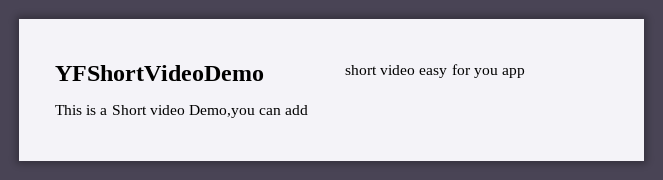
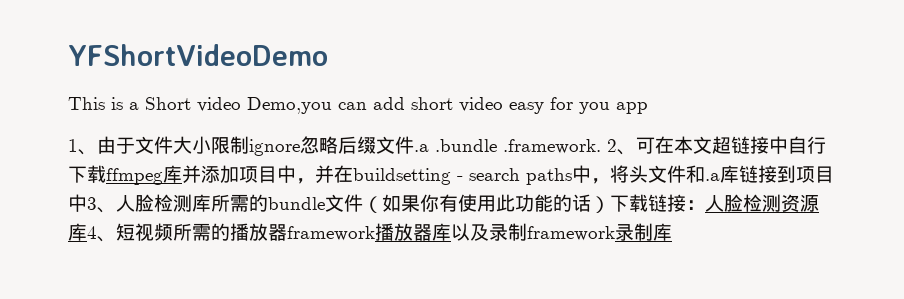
+ 1、由于文件大小限制ignore忽略后缀文件.a .bundle .framework. 2、可在本文超链接中自行下载ffmpeg库并添加项目中，并在buildsetting - search paths中，将头文件和.a库链接到项目中3、人脸检测库所需的bundle文件（如果你有使用此功能的话）下载链接：人脸检测资源库4、短视频所需的播放器framework播放器库以及录制framework录制库

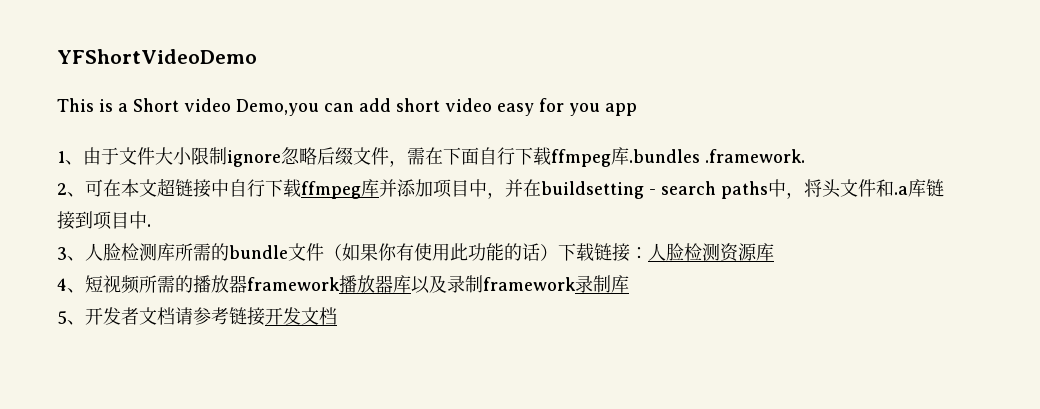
- 1、由于文件大小限制ignore忽略后缀文件.a .bundle .framework. 2、可在本文超链接中自行下载ffmpeg库并添加项目中，并在buildsetting - search paths中，将头文件和.a库链接到项目中3、人脸检测库所需的bundle文件（如果你有使用此功能的话）下载链接：
+ 1、由于文件大小限制ignore忽略后缀文件，需在下面自行下载ffmpeg库.bundles .framework.
+ 2、可在本文超链接中自行下载ffmpeg库并添加项目中，并在buildsetting - search paths中，将头文件和.a库链接到项目中.
+ 3、人脸检测库所需的bundle文件（如果你有使用此功能的话）下载链接：
- 人脸检测资源库4、短视频所需的播放器framework播放器库以及录制framework录制库
+ 人脸检测资源库
+ 4、短视频所需的播放器framework播放器库以及录制framework录制库
+ 5、开发者文档请参考链接开发文档

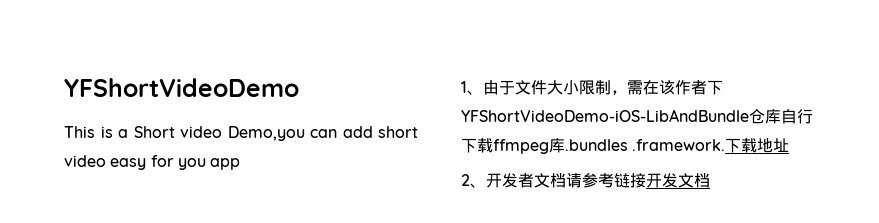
- 1、由于文件大小限制ignore忽略后缀文件，需在下面自行下载ffmpeg库.bundles .framework.
+ 1、由于文件大小限制，需在该作者下YFShortVideoDemo-iOS-LibAndBundle仓库自行下载ffmpeg库.bundles .framework.下载地址
- 2、可在本文超链接中自行下载ffmpeg库并添加项目中，并在buildsetting - search paths中，将头文件和.a库链接到项目中.
- 3、人脸检测库所需的bundle文件（如果你有使用此功能的话）下载链接：人脸检测资源库
- 4、短视频所需的播放器framework播放器库以及录制framework录制库
- 5、开发者文档请参考链接开发文档
+ 2、开发者文档请参考链接开发文档

